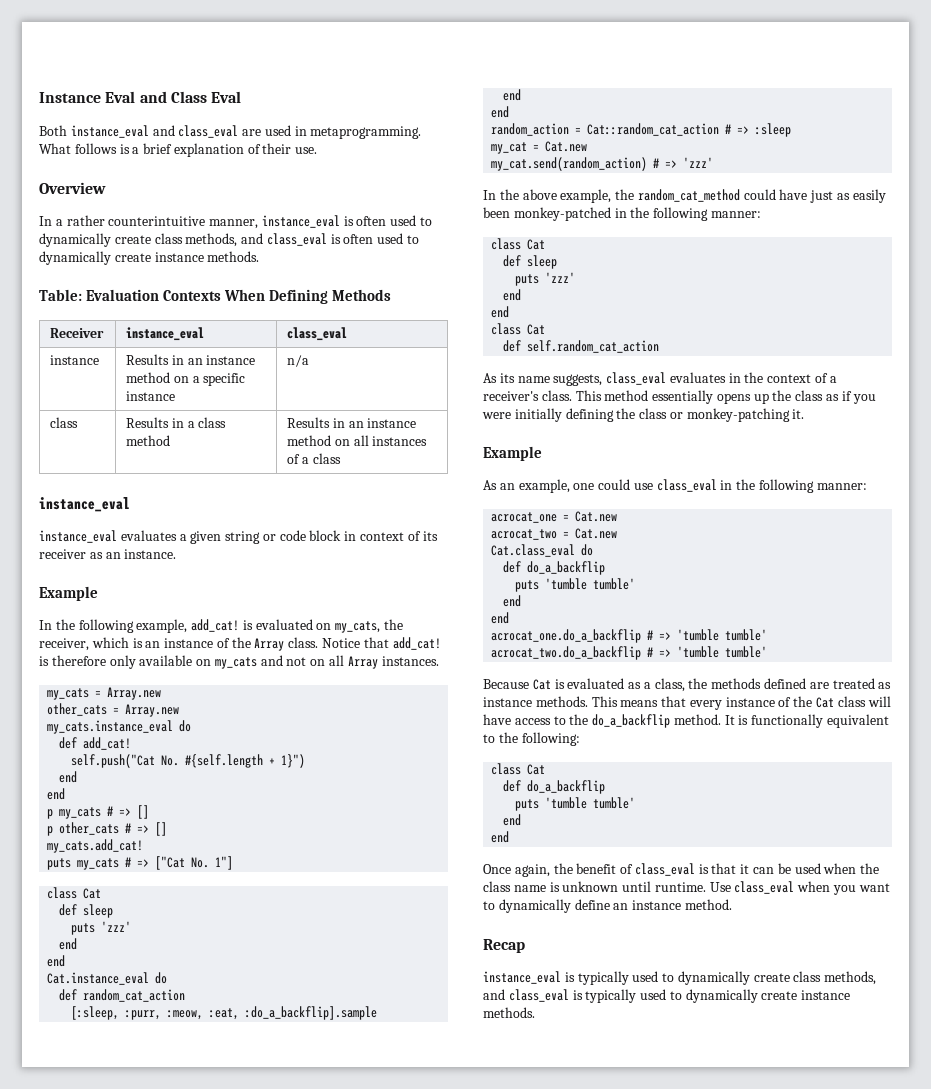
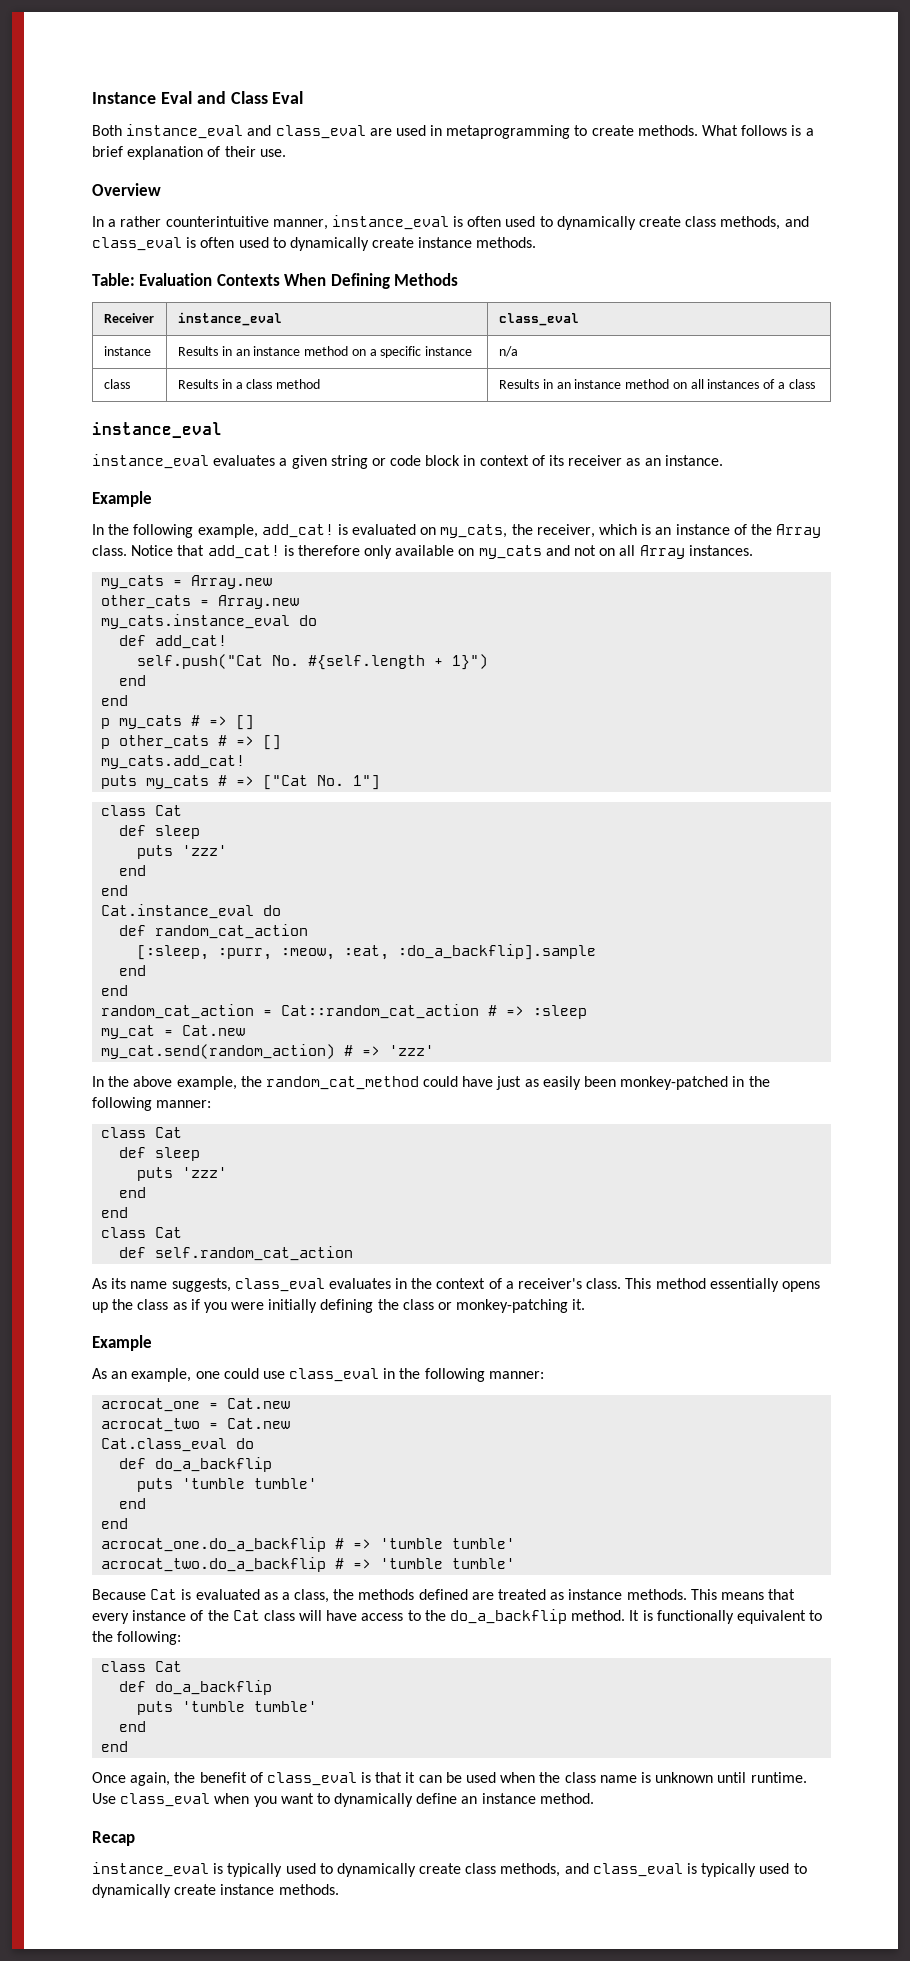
- Both instance_eval and class_eval are used in metaprogramming.
+ Both instance_eval and class_eval are used in metaprogramming to create methods.
- random_action = Cat::random_cat_action # => :sleep
+ random_cat_action = Cat::random_cat_action # => :sleep

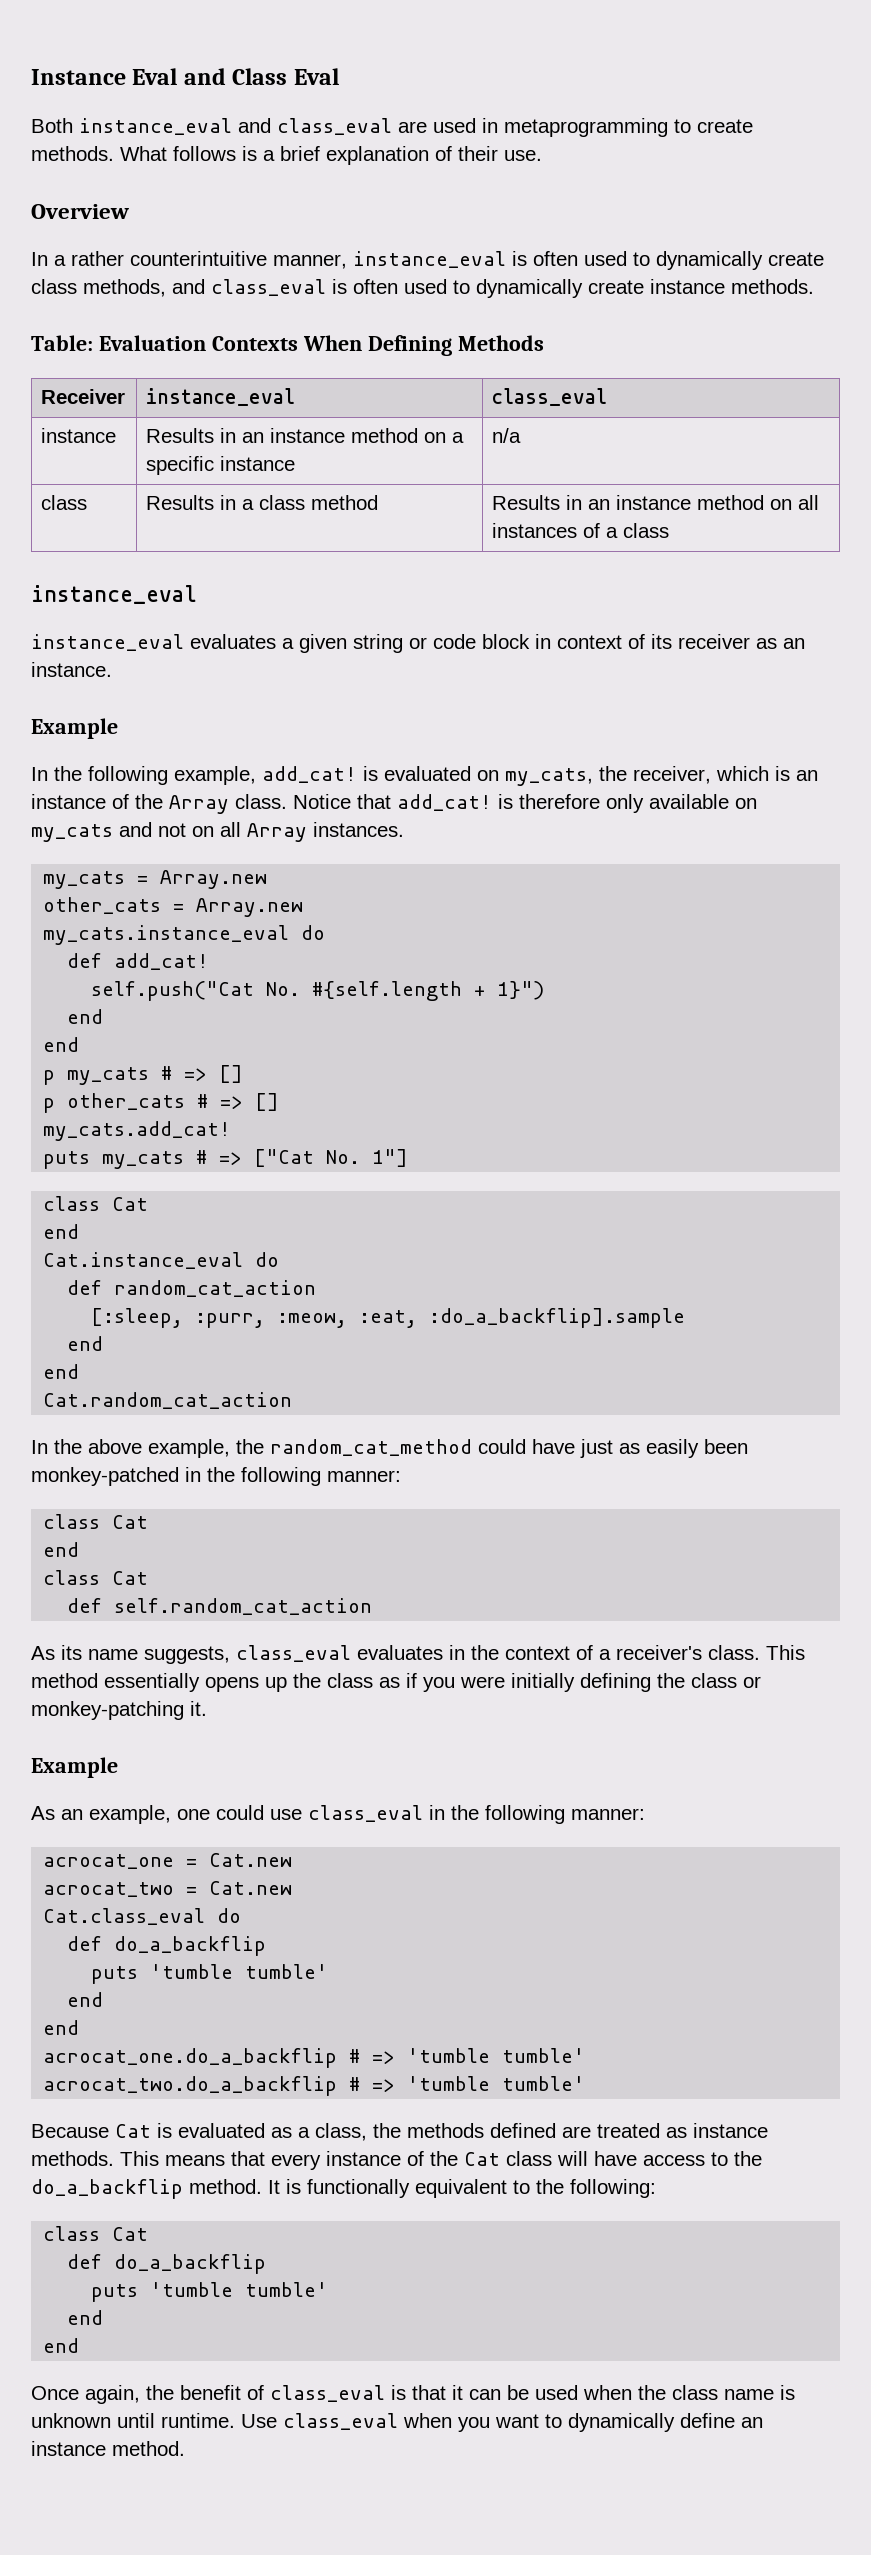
  puts my_cats # => ["Cat No. 1"]
  class Cat
- def sleep
- puts 'zzz'
- end
- random_cat_action = Cat::random_cat_action # => :sleep
- my_cat = Cat.new
- my_cat.send(random_action) # => 'zzz'
+ Cat.random_cat_action
  In the above example, the random_cat_method could have just as easily been monkey-patched in the following manner:
  class Cat
- def sleep
- puts 'zzz'
- end
- Recap
- instance_eval is typically used to dynamically create class methods, and class_eval is typically used to dynamically create instance methods.

